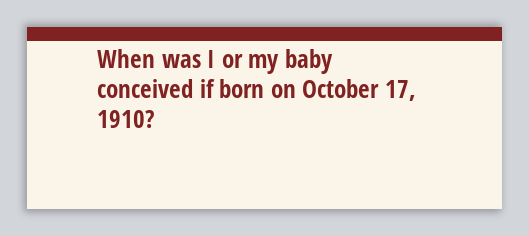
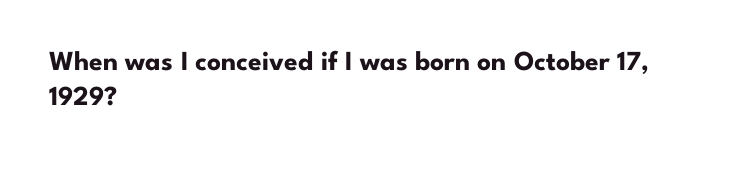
- When was I or my baby conceived if born on October 17, 1910?
+ When was I conceived if I was born on October 17, 1929?

